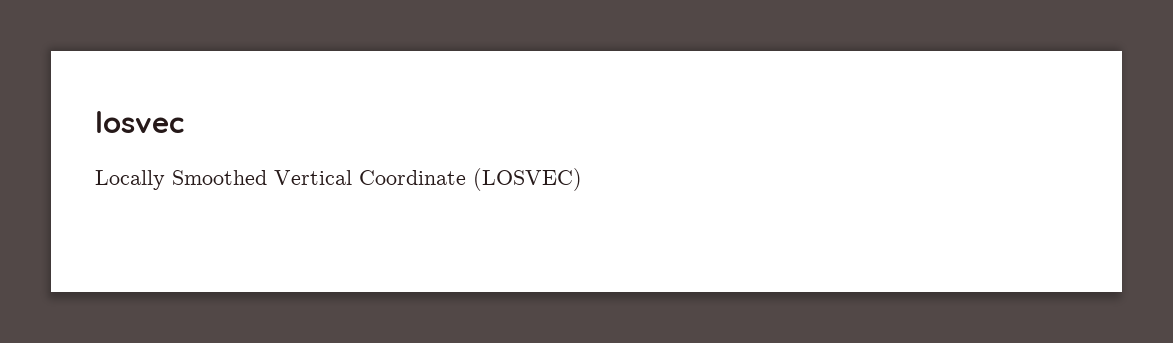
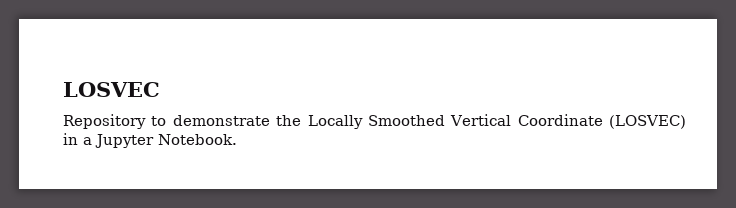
- losvec
- Locally Smoothed Vertical Coordinate (LOSVEC)
+ LOSVEC
+ Repository to demonstrate the Locally Smoothed Vertical Coordinate (LOSVEC) in a Jupyter Notebook.

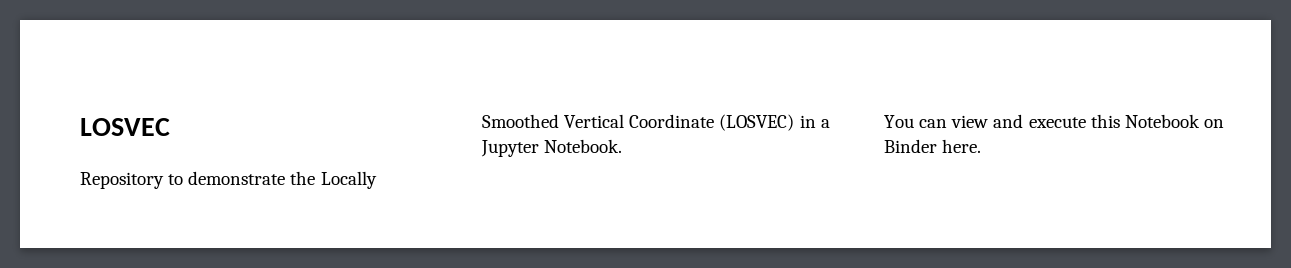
+ You can view and execute this Notebook on Binder here.

